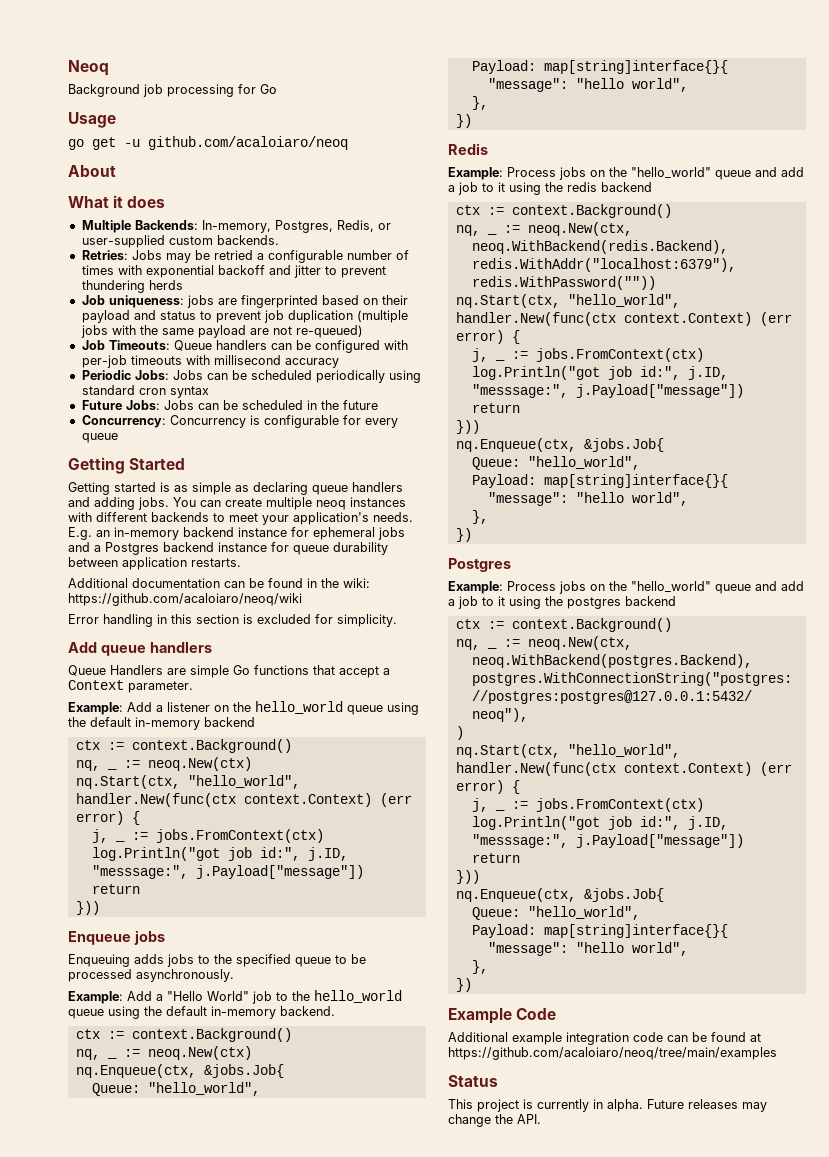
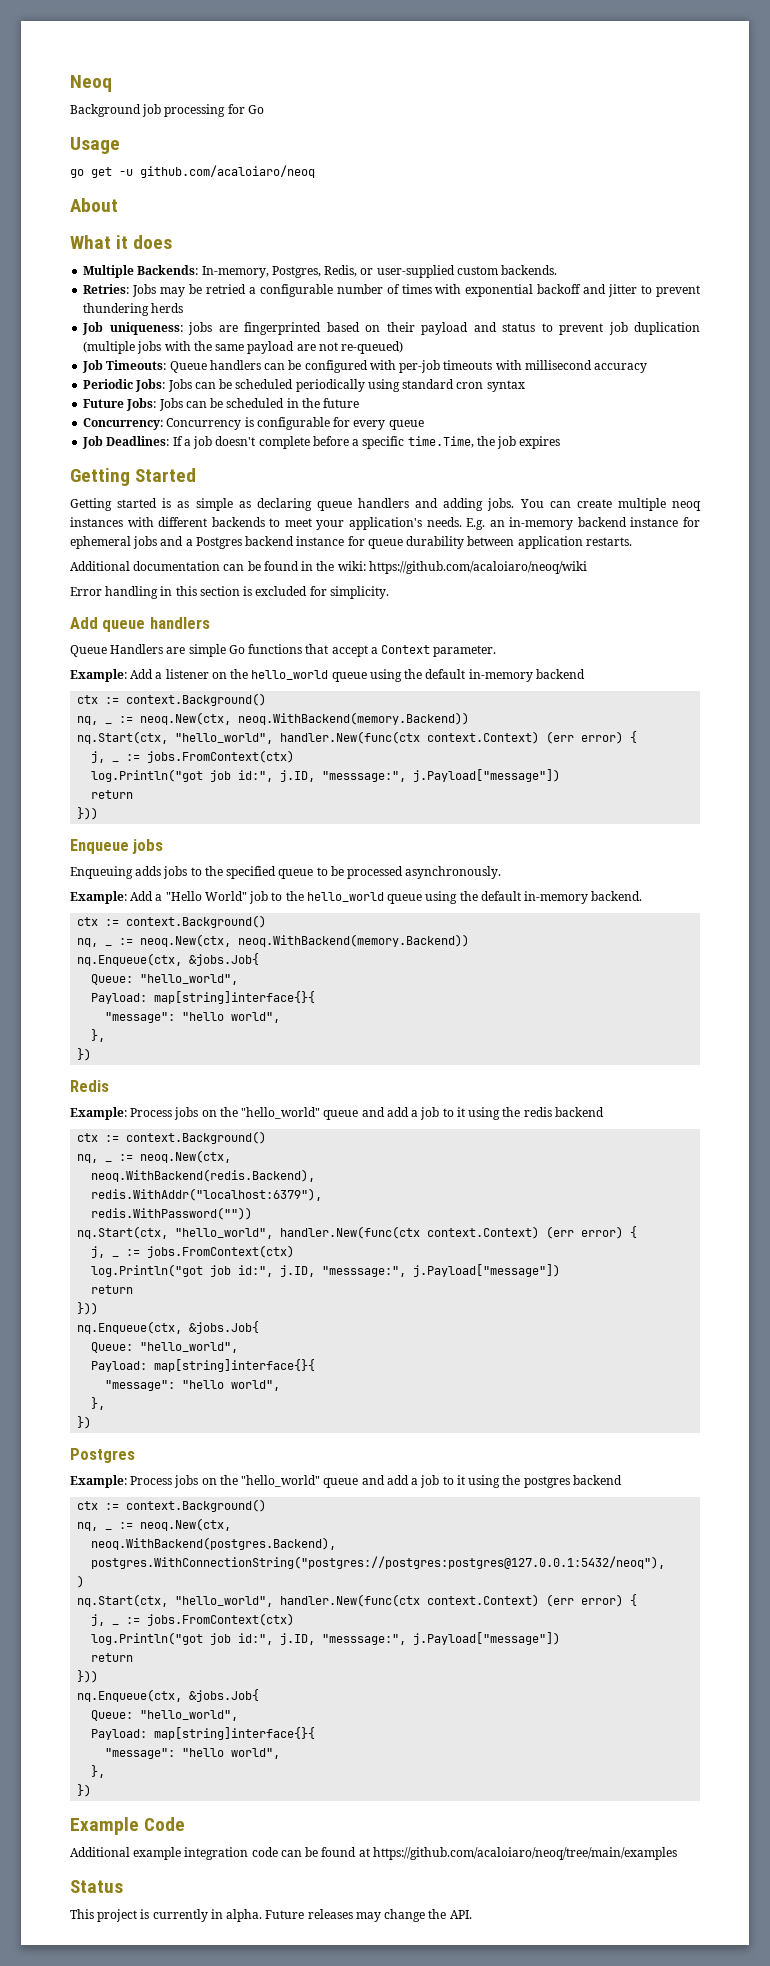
+ Job Deadlines: If a job doesn't complete before a specific time.Time, the job expires
  Example: Add a listener on the hello_world queue using the default in-memory backend
  ctx := context.Background()
- nq, _ := neoq.New(ctx)
+ nq, _ := neoq.New(ctx, neoq.WithBackend(memory.Backend))
  Example: Add a "Hello World" job to the hello_world queue using the default in-memory backend.
  ctx := context.Background()
- nq, _ := neoq.New(ctx)
+ nq, _ := neoq.New(ctx, neoq.WithBackend(memory.Backend))

